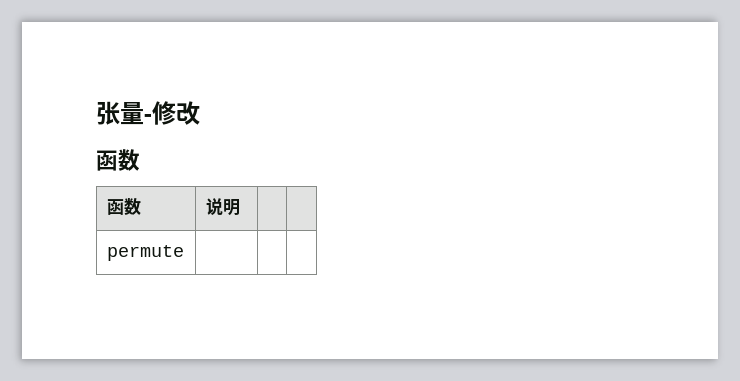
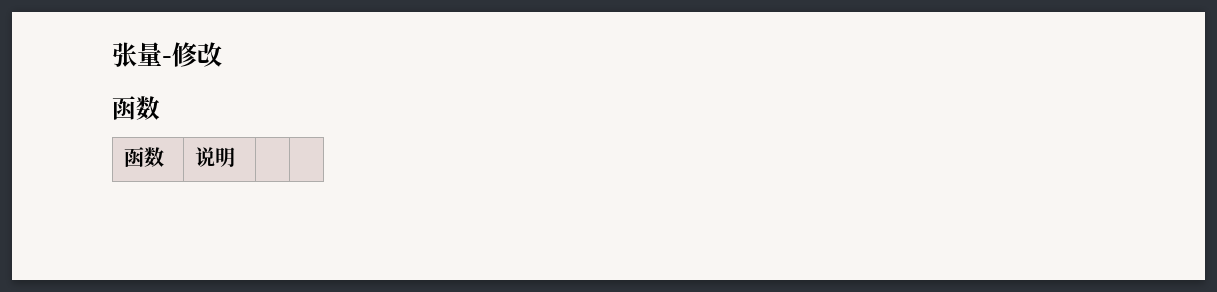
- permute | | |

